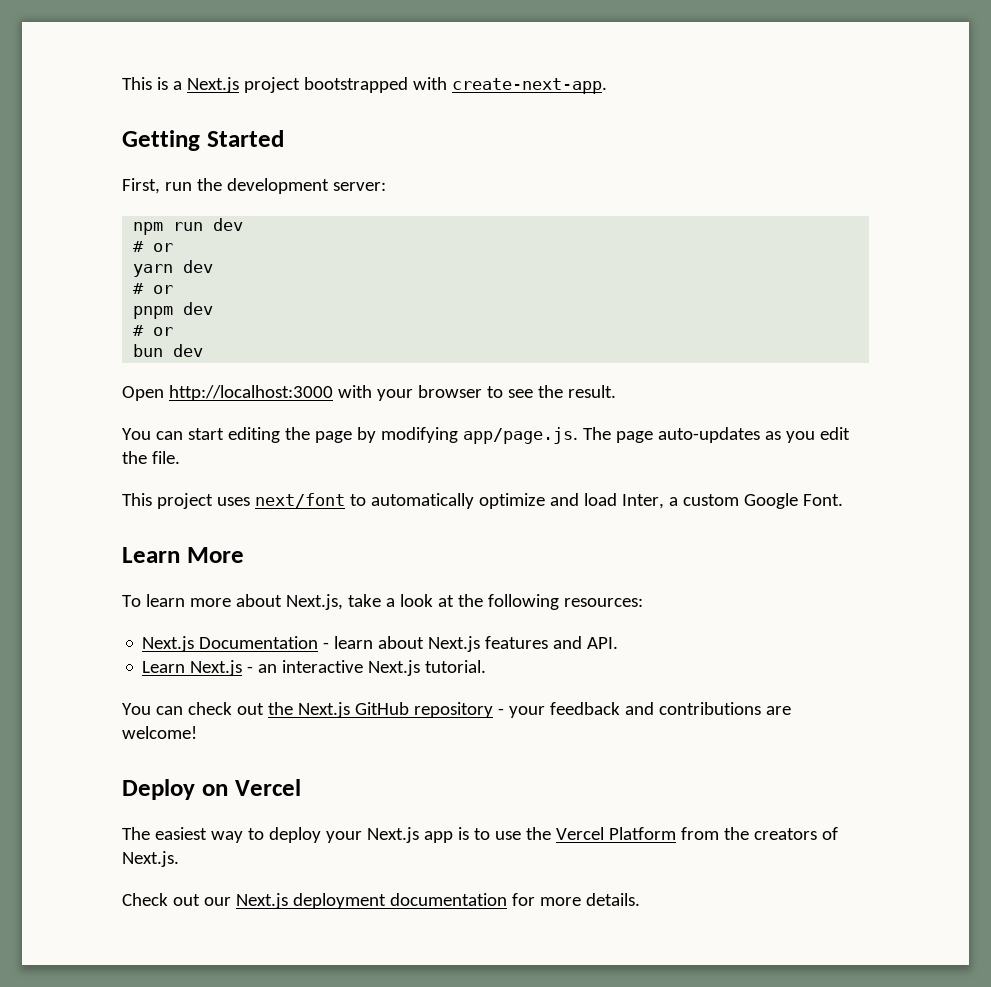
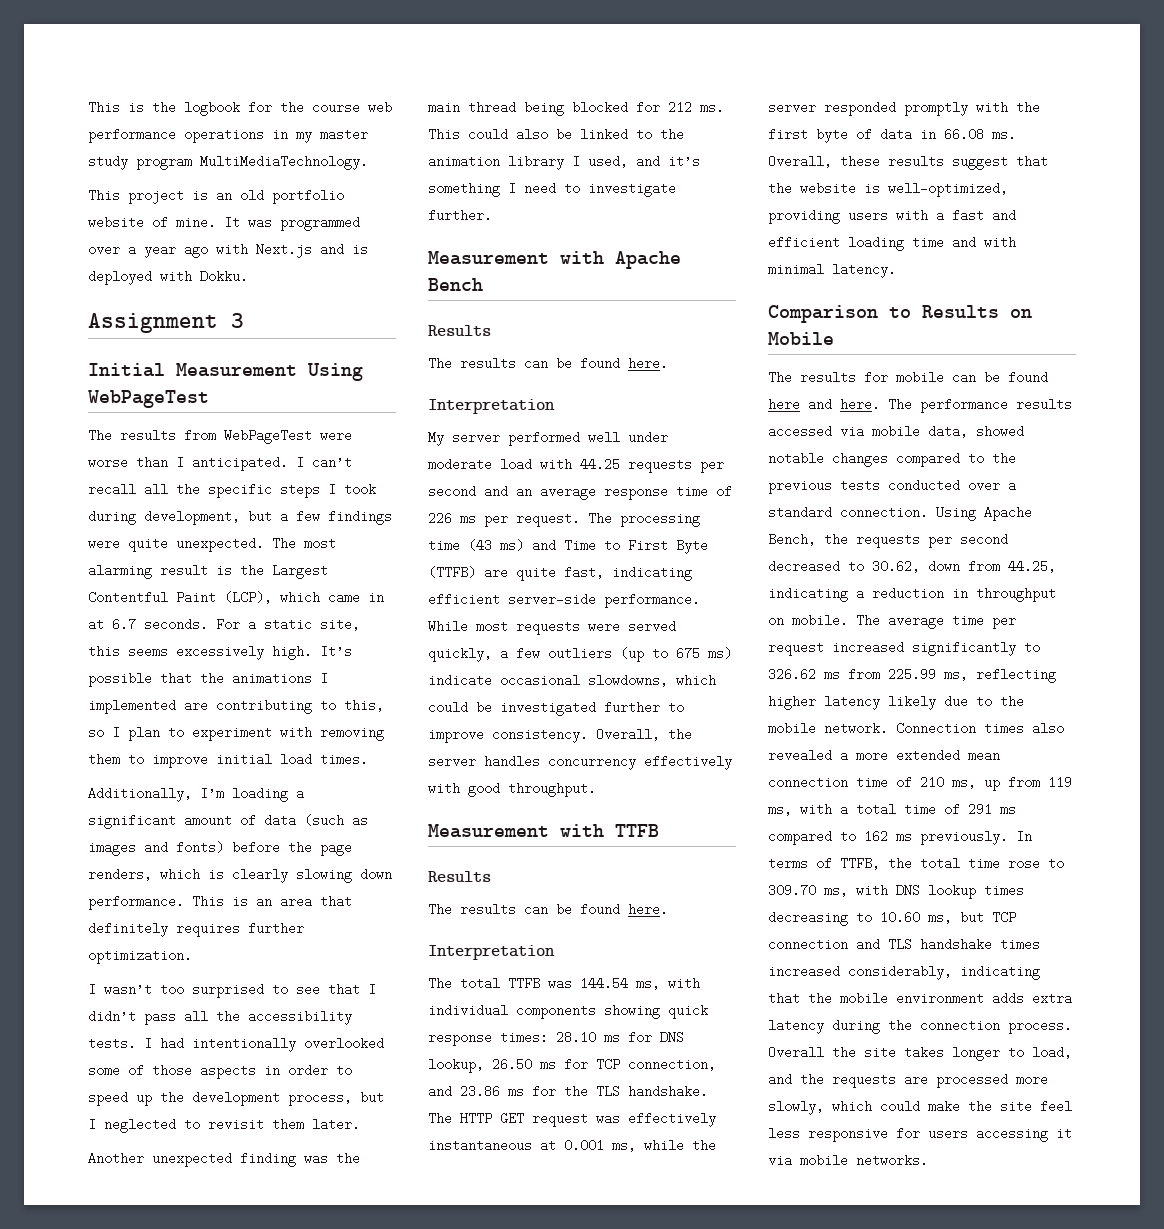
- This is a Next.js project bootstrapped with create-next-app.
- Getting Started
- First, run the development server:
- npm run dev
- # or
- yarn dev
- # or
- pnpm dev
- # or
- bun dev
- Open http://localhost:3000 with your browser to see the result.
- You can start editing the page by modifying app/page.js. The page auto-updates as you edit the file.
- This project uses next/font to automatically optimize and load Inter, a custom Google Font.
- Learn More
- To learn more about Next.js, take a look at the following resources:
- Next.js Documentation - learn about Next.js features and API.
- Learn Next.js - an interactive Next.js tutorial.
- You can check out the Next.js GitHub repository - your feedback and contributions are welcome!
- Deploy on Vercel
- The easiest way to deploy your Next.js app is to use the Vercel Platform from the creators of Next.js.
- Check out our Next.js deployment documentation for more details.
+ This is the logbook for the course web performance operations in my master study program MultiMediaTechnology.
+ This project is an old portfolio website of mine. It was programmed over a year ago with Next.js and is deployed with Dokku.
+ Assignment 3
+ Initial Measurement Using WebPageTest
+ The results from WebPageTest were worse than I anticipated. I can’t recall all the specific steps I took during development, but a few findings were quite unexpected. The most alarming result is the Largest Contentful Paint (LCP), which came in at 6.7 seconds. For a static site, this seems excessively high. It’s possible that the animations I implemented are contributing to this, so I plan to experiment with removing them to improve initial load times.
+ Additionally, I’m loading a significant amount of data (such as images and fonts) before the page renders, which is clearly slowing down performance. This is an area that definitely requires further optimization.
+ I wasn’t too surprised to see that I didn’t pass all the accessibility tests. I had intentionally overlooked some of those aspects in order to speed up the development process, but I neglected to revisit them later.
+ Another unexpected finding was the main thread being blocked for 212 ms. This could also be linked to the animation library I used, and it’s something I need to investigate further.
+ Measurement with Apache Bench
+ Results
+ The results can be found here.
+ Interpretation
+ My server performed well under moderate load with 44.25 requests per second and an average response time of 226 ms per request. The processing time (43 ms) and Time to First Byte (TTFB) are quite fast, indicating efficient server-side performance. While most requests were served quickly, a few outliers (up to 675 ms) indicate occasional slowdowns, which could be investigated further to improve consistency. Overall, the server handles concurrency effectively with good throughput.
+ Measurement with TTFB
+ Results
+ The results can be found here.
+ Interpretation
+ The total TTFB was 144.54 ms, with individual components showing quick response times: 28.10 ms for DNS lookup, 26.50 ms for TCP connection, and 23.86 ms for the TLS handshake. The HTTP GET request was effectively instantaneous at 0.001 ms, while the server responded promptly with the first byte of data in 66.08 ms. Overall, these results suggest that the website is well-optimized, providing users with a fast and efficient loading time and with minimal latency.
+ Comparison to Results on Mobile
+ The results for mobile can be found here and here. The performance results accessed via mobile data, showed notable changes compared to the previous tests conducted over a standard connection. Using Apache Bench, the requests per second decreased to 30.62, down from 44.25, indicating a reduction in throughput on mobile. The average time per request increased significantly to 326.62 ms from 225.99 ms, reflecting higher latency likely due to the mobile network. Connection times also revealed a more extended mean connection time of 210 ms, up from 119 ms, with a total time of 291 ms compared to 162 ms previously. In terms of TTFB, the total time rose to 309.70 ms, with DNS lookup times decreasing to 10.60 ms, but TCP connection and TLS handshake times increased considerably, indicating that the mobile environment adds extra latency during the connection process. Overall the site takes longer to load, and the requests are processed more slowly, which could make the site feel less responsive for users accessing it via mobile networks.

